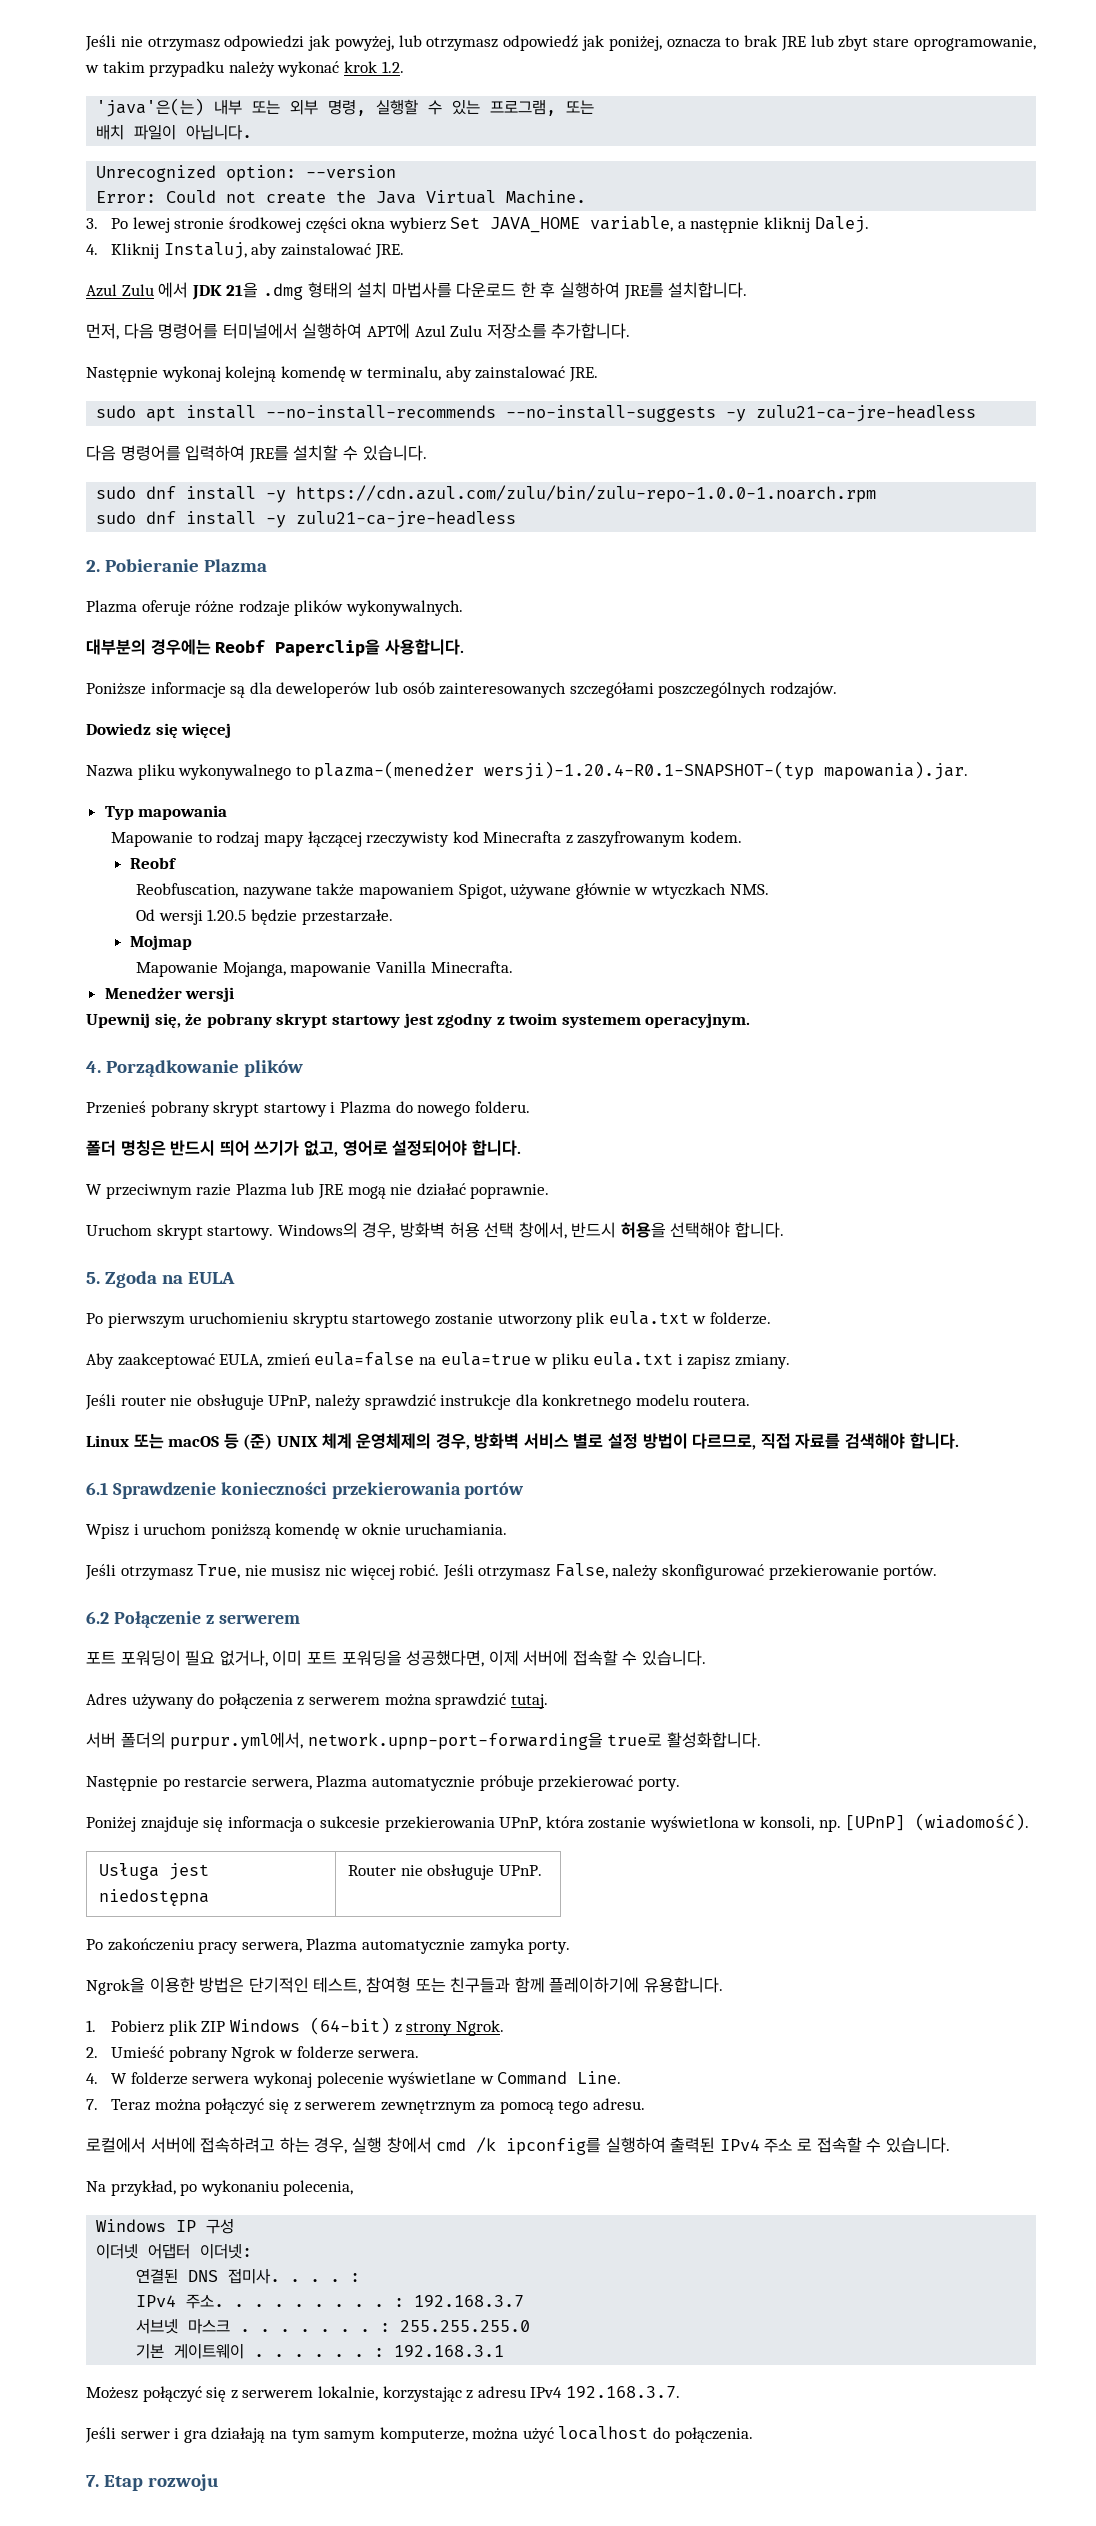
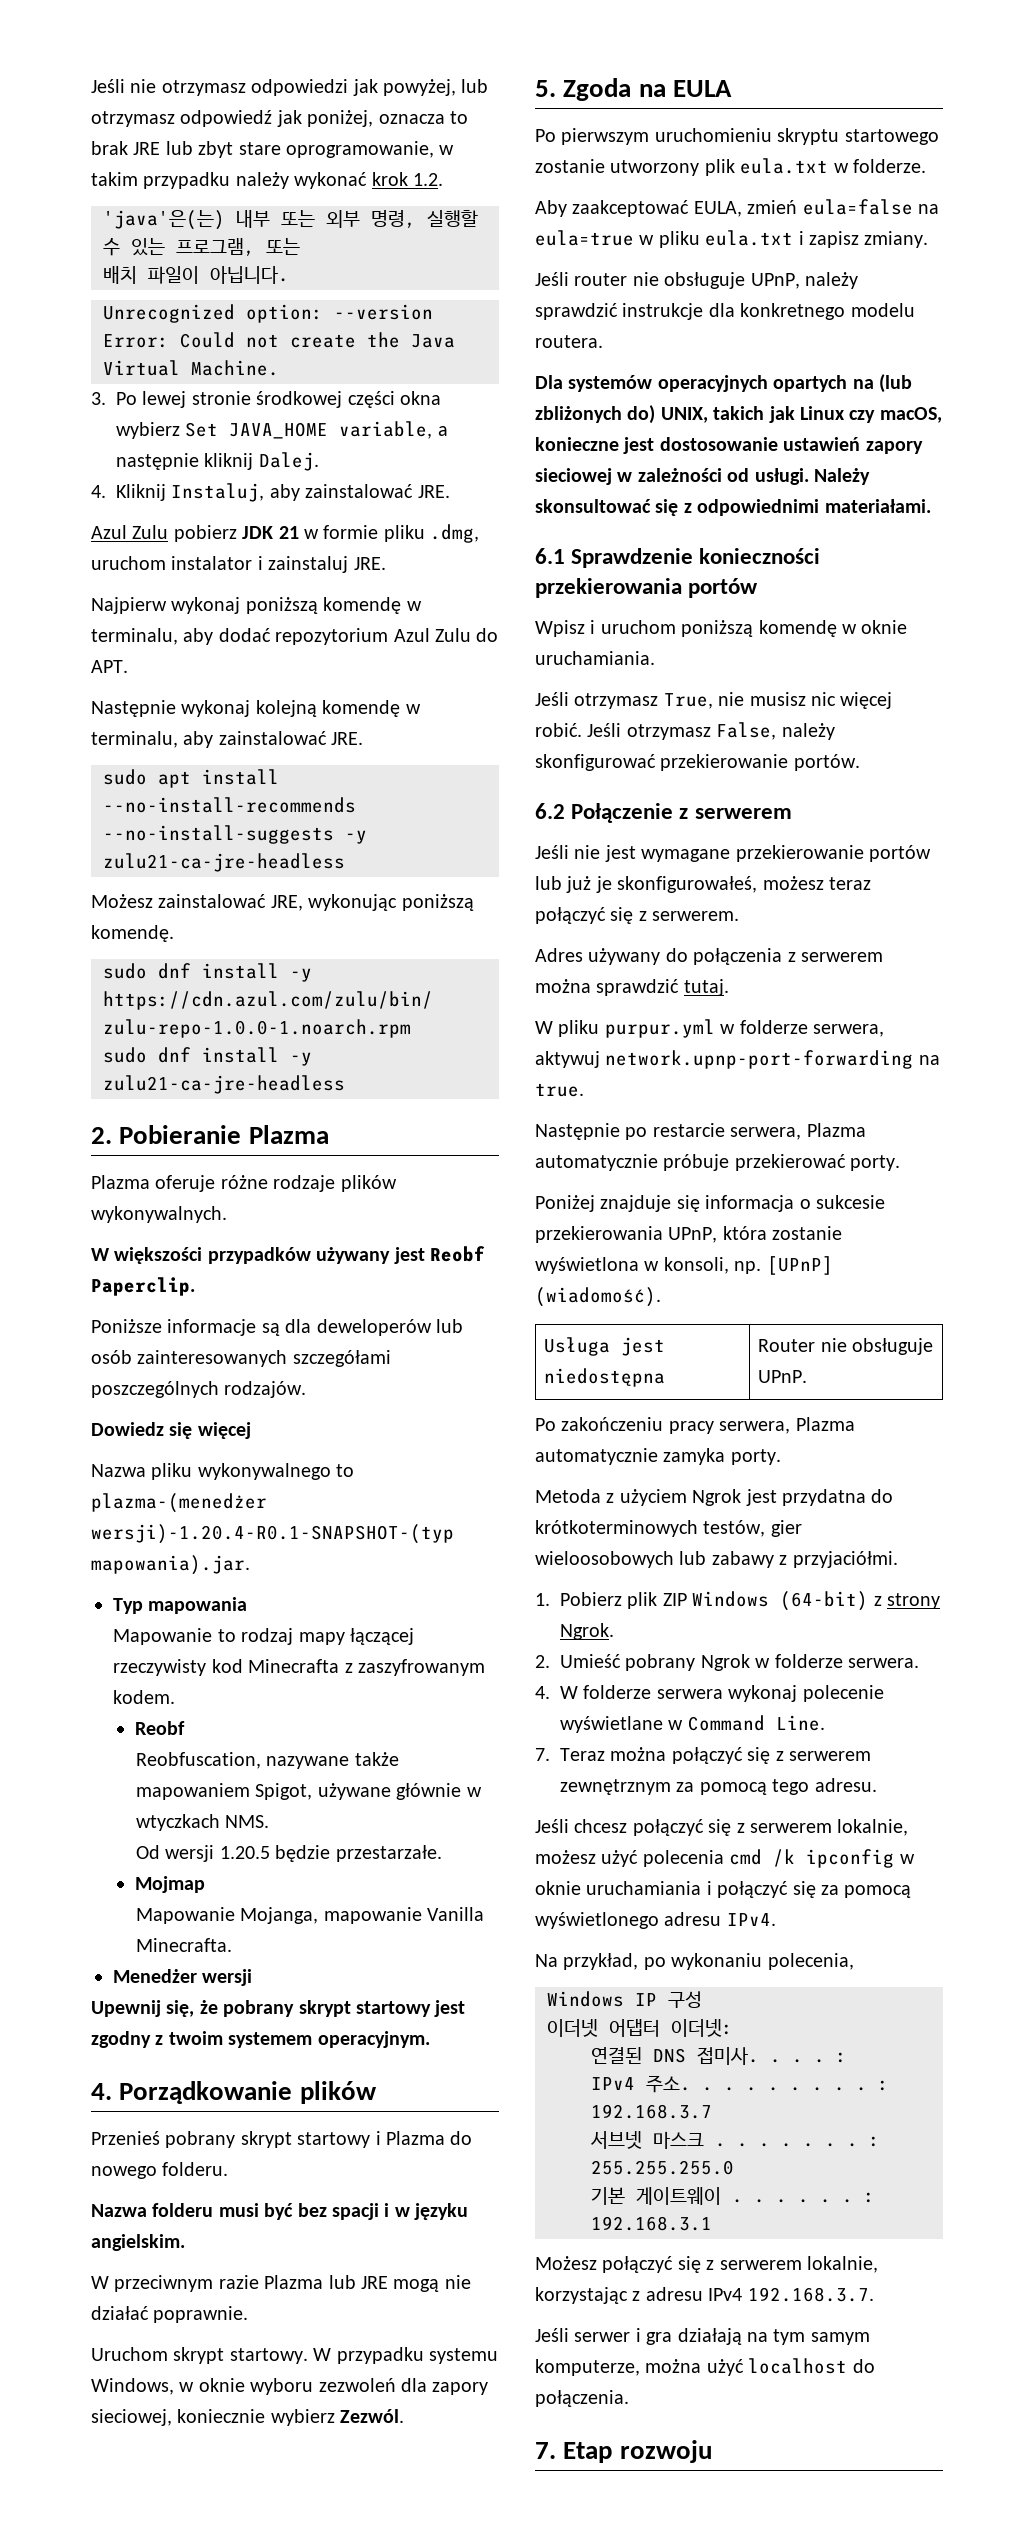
- Azul Zulu 에서 JDK 21을 .dmg 형태의 설치 마법사를 다운로드 한 후 실행하여 JRE를 설치합니다.
- 먼저, 다음 명령어를 터미널에서 실행하여 APT에 Azul Zulu 저장소를 추가합니다.
+ Azul Zulu pobierz JDK 21 w formie pliku .dmg, uruchom instalator i zainstaluj JRE.
+ Najpierw wykonaj poniższą komendę w terminalu, aby dodać repozytorium Azul Zulu do APT.
- 다음 명령어를 입력하여 JRE를 설치할 수 있습니다.
+ Możesz zainstalować JRE, wykonując poniższą komendę.
- 대부분의 경우에는 Reobf Paperclip을 사용합니다.
+ W większości przypadków używany jest Reobf Paperclip.
- 폴더 명칭은 반드시 띄어 쓰기가 없고, 영어로 설정되어야 합니다.
+ Nazwa folderu musi być bez spacji i w języku angielskim.
- Windows의 경우, 방화벽 허용 선택 창에서, 반드시 허용을 선택해야 합니다.
+ W przypadku systemu Windows, w oknie wyboru zezwoleń dla zapory sieciowej, koniecznie wybierz Zezwól.
- Linux 또는 macOS 등 (준) UNIX 체계 운영체제의 경우, 방화벽 서비스 별로 설정 방법이 다르므로, 직접 자료를 검색해야 합니다.
+ Dla systemów operacyjnych opartych na (lub zbliżonych do) UNIX, takich jak Linux czy macOS, konieczne jest dostosowanie ustawień zapory sieciowej w zależności od usługi. Należy skonsultować się z odpowiednimi materiałami.
- 포트 포워딩이 필요 없거나, 이미 포트 포워딩을 성공했다면, 이제 서버에 접속할 수 있습니다.
+ Jeśli nie jest wymagane przekierowanie portów lub już je skonfigurowałeś, możesz teraz połączyć się z serwerem.
- 서버 폴더의 purpur.yml에서, network.upnp-port-forwarding을 true로 활성화합니다.
+ W pliku purpur.yml w folderze serwera, aktywuj network.upnp-port-forwarding na true.
- Ngrok을 이용한 방법은 단기적인 테스트, 참여형 또는 친구들과 함께 플레이하기에 유용합니다.
+ Metoda z użyciem Ngrok jest przydatna do krótkoterminowych testów, gier wieloosobowych lub zabawy z przyjaciółmi.
- 로컬에서 서버에 접속하려고 하는 경우, 실행 창에서 cmd /k ipconfig를 실행하여 출력된 IPv4 주소 로 접속할 수 있습니다.
+ Jeśli chcesz połączyć się z serwerem lokalnie, możesz użyć polecenia cmd /k ipconfig w oknie uruchamiania i połączyć się za pomocą wyświetlonego adresu IPv4.

